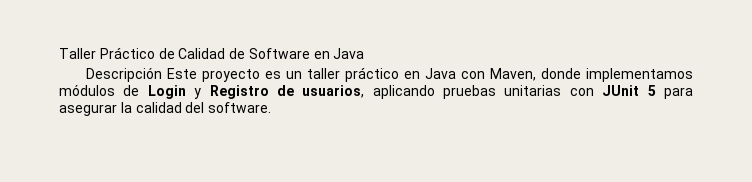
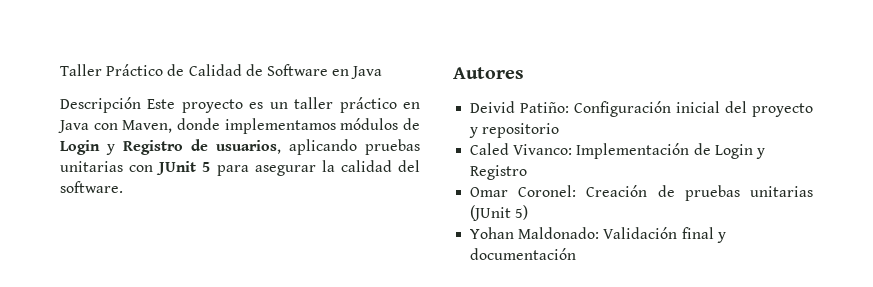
+ Autores
+ Deivid Patiño: Configuración inicial del proyecto y repositorio
+ Caled Vivanco: Implementación de Login y Registro
+ Omar Coronel: Creación de pruebas unitarias (JUnit 5)
+ Yohan Maldonado: Validación final y documentación

